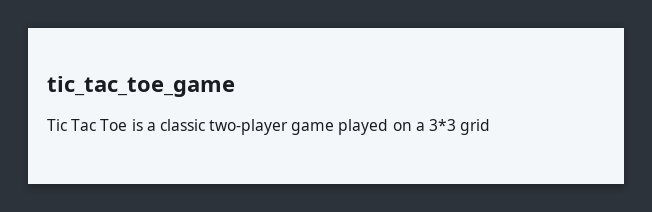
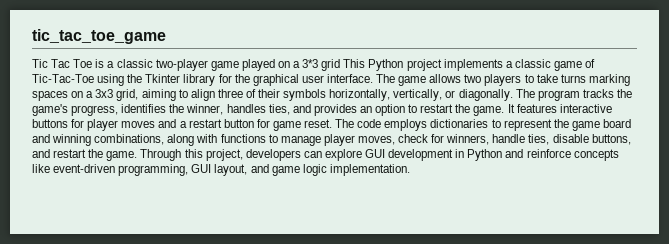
- Tic Tac Toe is a classic two-player game played on a 3*3 grid
+ Tic Tac Toe is a classic two-player game played on a 3*3 grid This Python project implements a classic game of Tic-Tac-Toe using the Tkinter library for the graphical user interface. The game allows two players to take turns marking spaces on a 3x3 grid, aiming to align three of their symbols horizontally, vertically, or diagonally. The program tracks the game's progress, identifies the winner, handles ties, and provides an option to restart the game. It features interactive buttons for player moves and a restart button for game reset. The code employs dictionaries to represent the game board and winning combinations, along with functions to manage player moves, check for winners, handle ties, disable buttons, and restart the game. Through this project, developers can explore GUI development in Python and reinforce concepts like event-driven programming, GUI layout, and game logic implementation.

